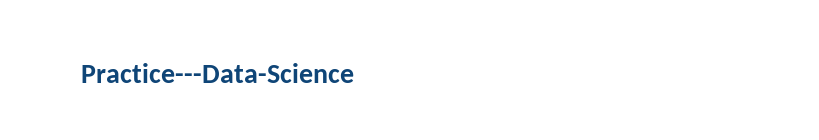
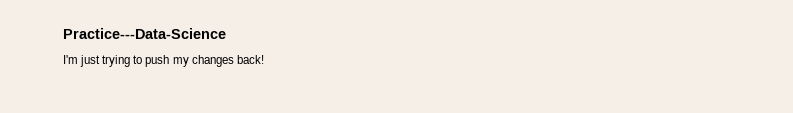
+ I'm just trying to push my changes back!

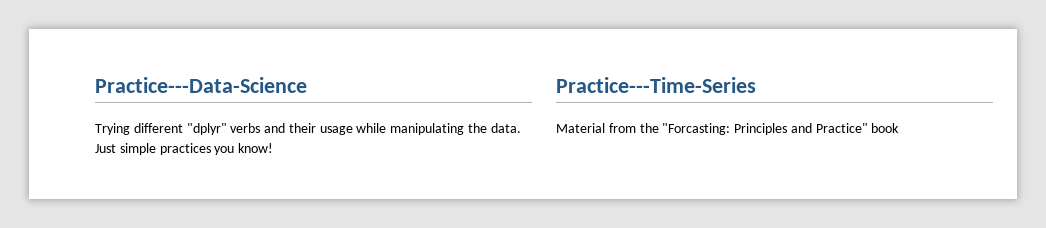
- I'm just trying to push my changes back!
+ Trying different "dplyr" verbs and their usage while manipulating the data. Just simple practices you know!
+ Practice---Time-Series
+ Material from the "Forcasting: Principles and Practice" book

